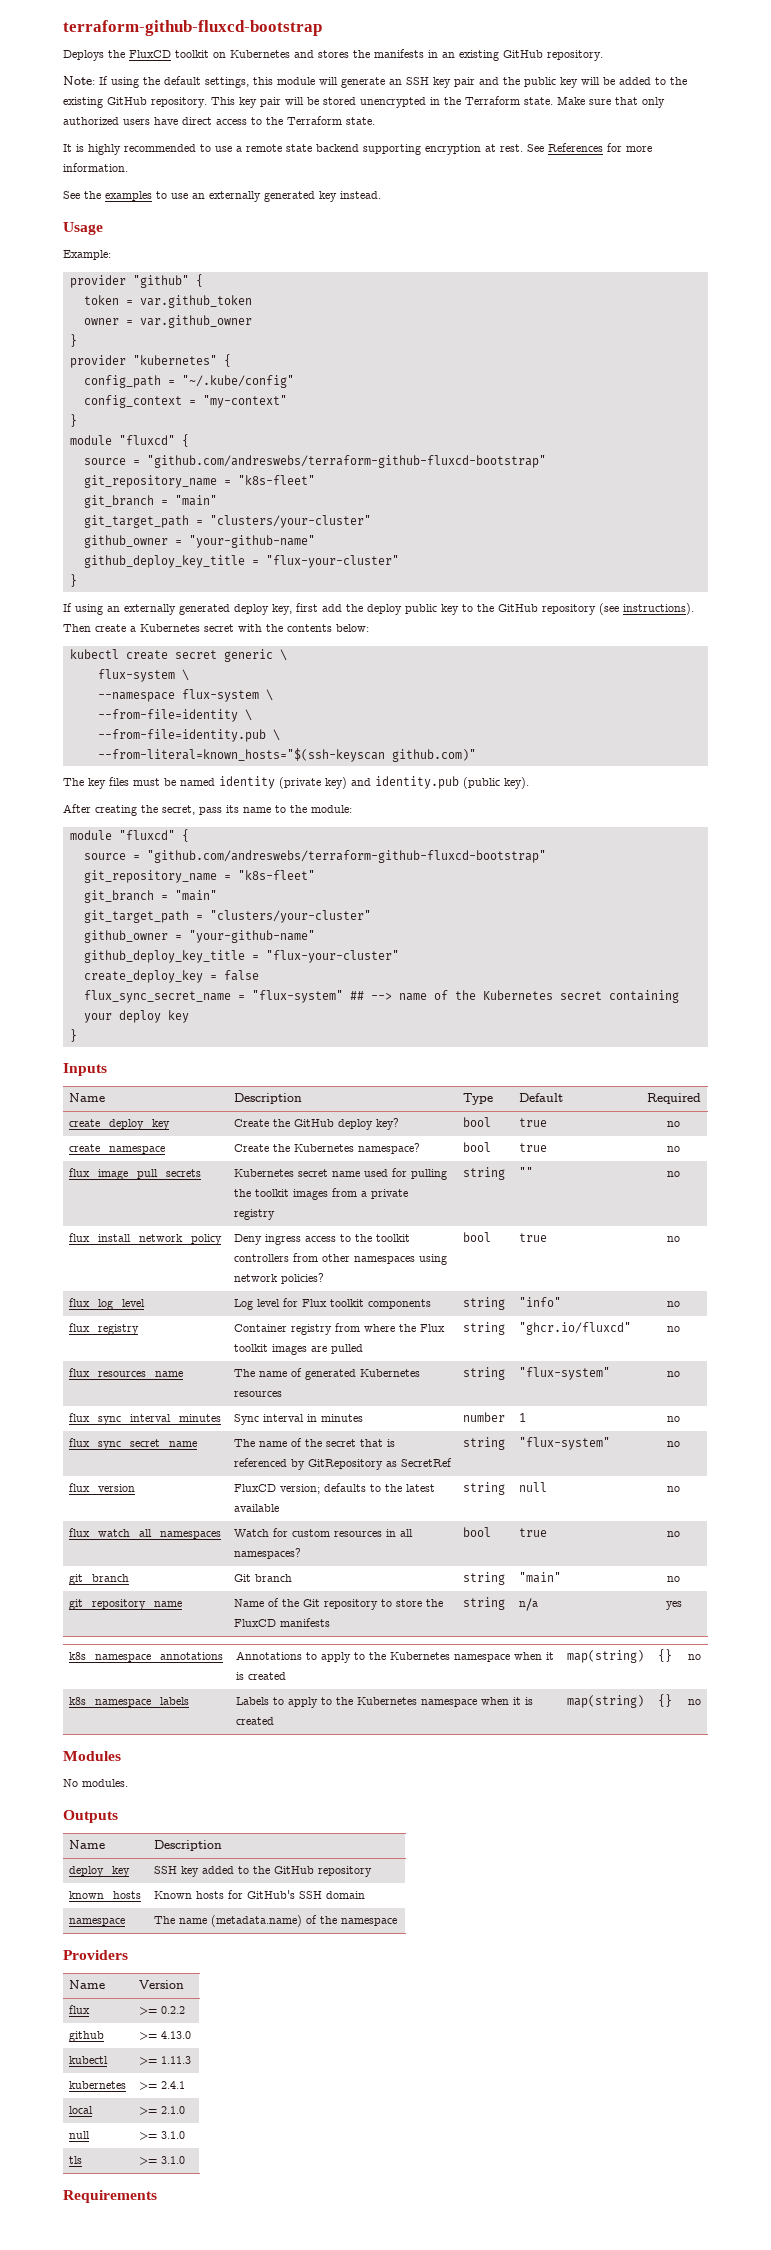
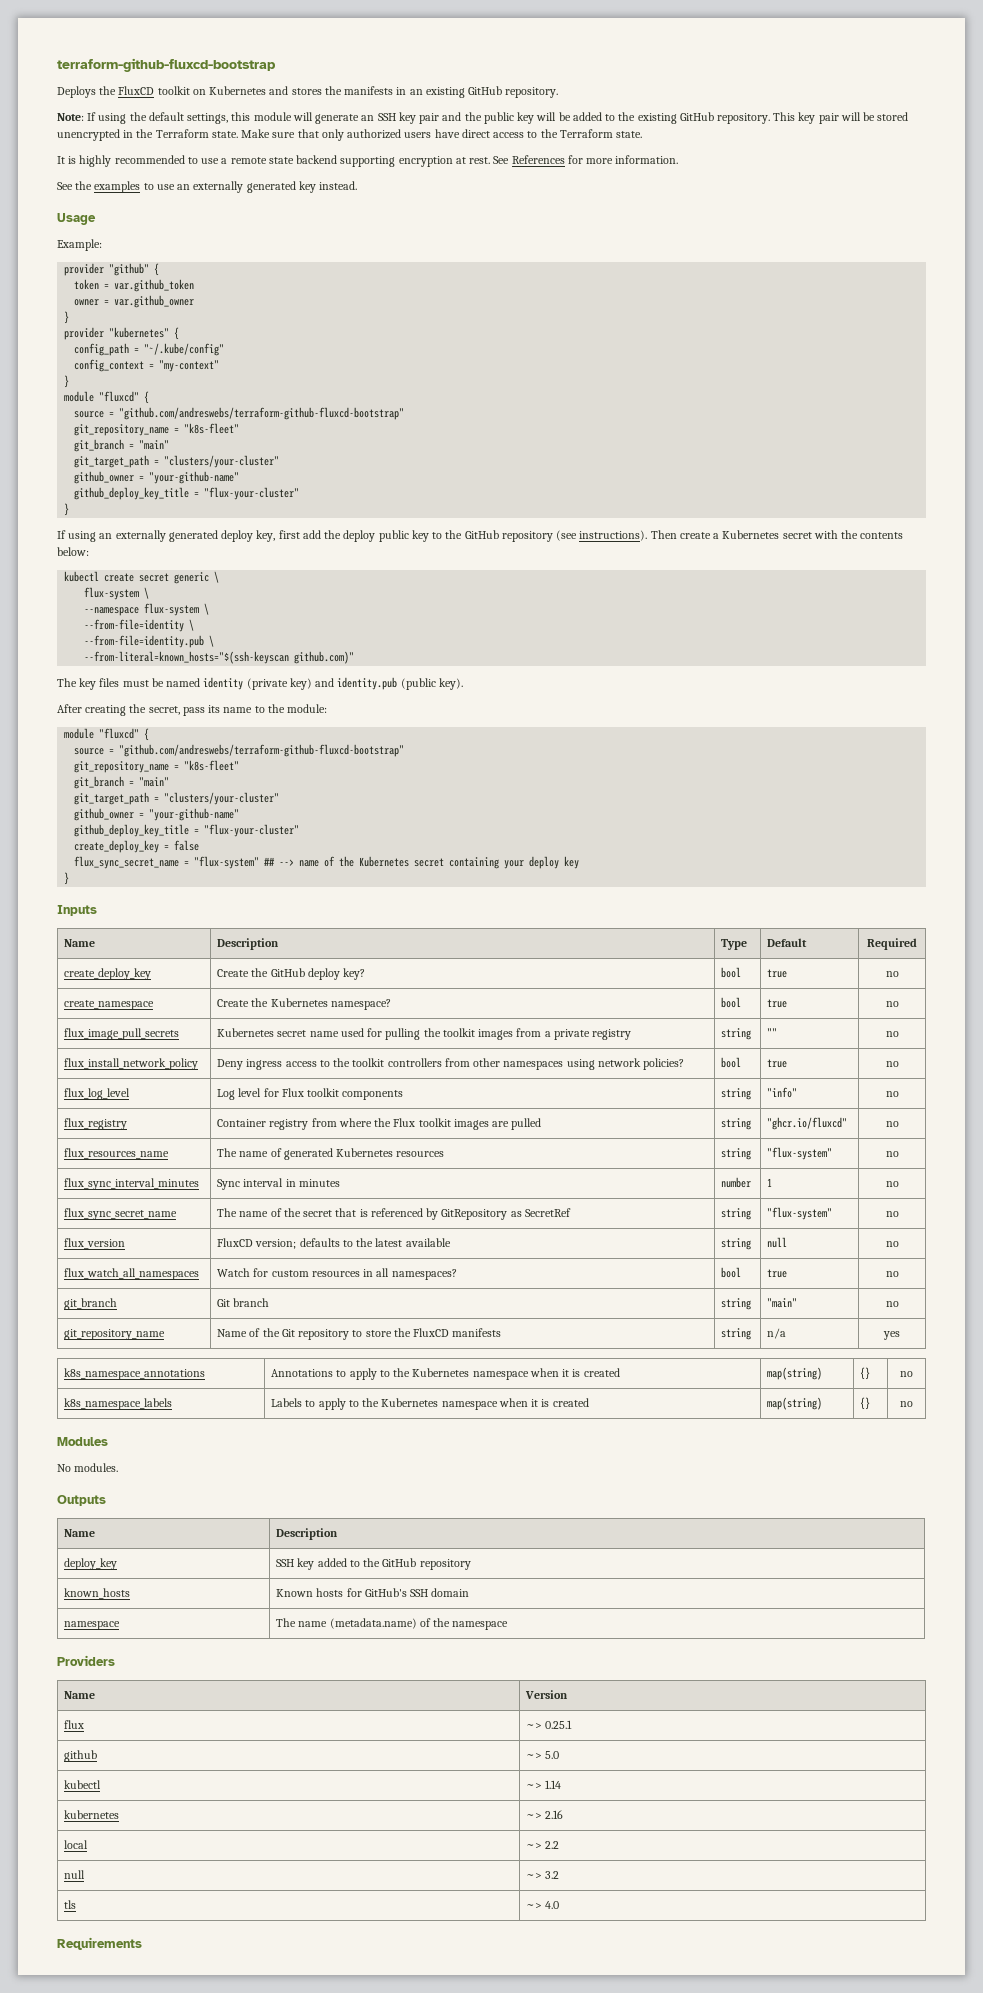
- flux | >= 0.2.2
+ flux | ~> 0.25.1
- github | >= 4.13.0
+ github | ~> 5.0
- kubectl | >= 1.11.3
+ kubectl | ~> 1.14
- kubernetes | >= 2.4.1
+ kubernetes | ~> 2.16
- local | >= 2.1.0
- null | >= 3.1.0
+ local | ~> 2.2
+ null | ~> 3.2
- tls | >= 3.1.0
+ tls | ~> 4.0

